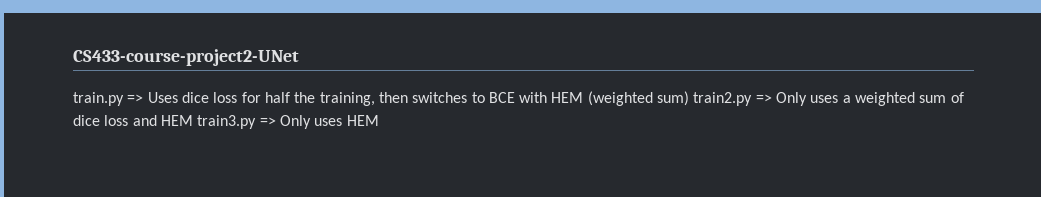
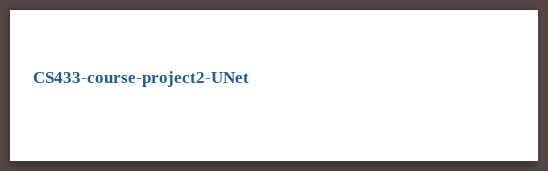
- train.py => Uses dice loss for half the training, then switches to BCE with HEM (weighted sum) train2.py => Only uses a weighted sum of dice loss and HEM train3.py => Only uses HEM

